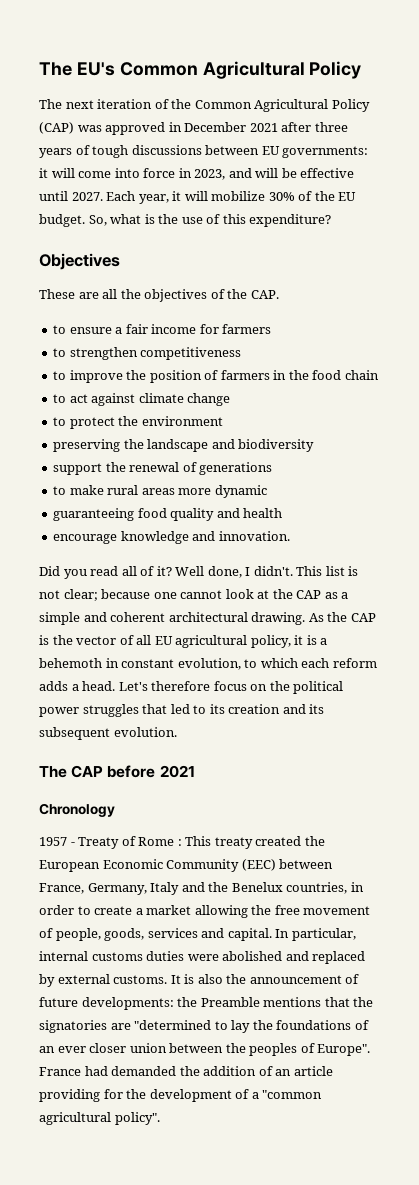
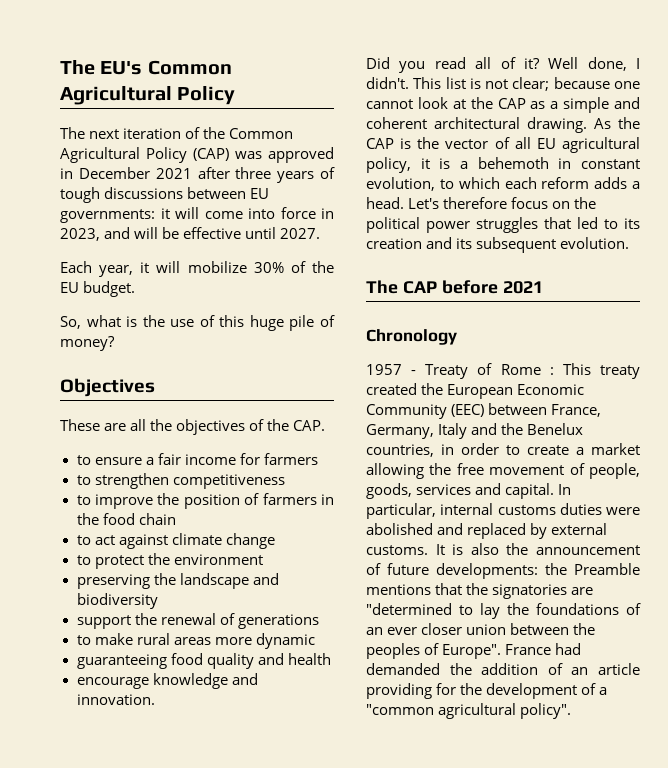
- The next iteration of the Common Agricultural Policy (CAP) was approved in December 2021 after three years of tough discussions between EU governments: it will come into force in 2023, and will be effective until 2027. Each year, it will mobilize 30% of the EU budget. So, what is the use of this expenditure?
+ The next iteration of the Common Agricultural Policy (CAP) was approved in December 2021 after three years of tough discussions between EU governments: it will come into force in 2023, and will be effective until 2027.
+ Each year, it will mobilize 30% of the EU budget.
+ So, what is the use of this huge pile of money?

